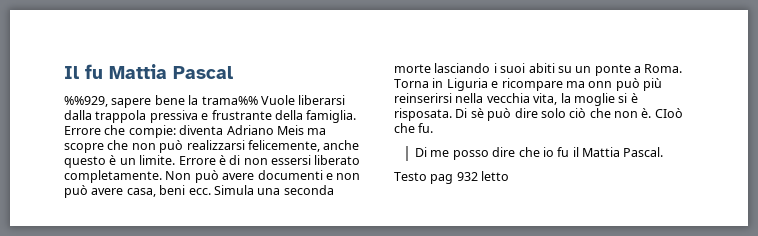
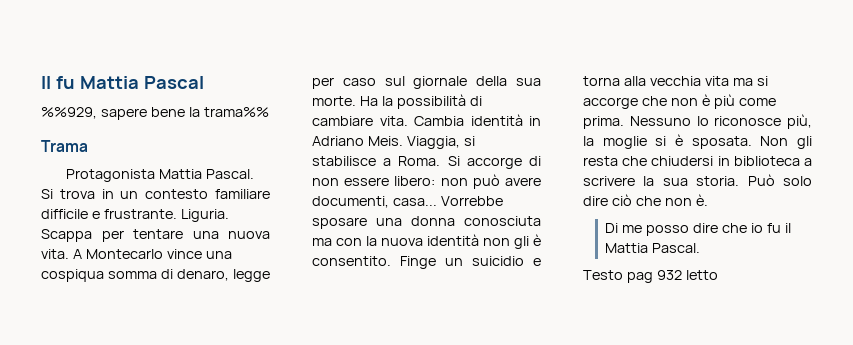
- %%929, sapere bene la trama%% Vuole liberarsi dalla trappola pressiva e frustrante della famiglia. Errore che compie: diventa Adriano Meis ma scopre che non può realizzarsi felicemente, anche questo è un limite. Errore è di non essersi liberato completamente. Non può avere documenti e non può avere casa, beni ecc. Simula una seconda morte lasciando i suoi abiti su un ponte a Roma. Torna in Liguria e ricompare ma onn può più reinserirsi nella vecchia vita, la moglie si è risposata. Di sè può dire solo ciò che non è. CIoò che fu.
+ %%929, sapere bene la trama%%
+ Trama
+ Protagonista Mattia Pascal. Si trova in un contesto familiare difficile e frustrante. Liguria. Scappa per tentare una nuova vita. A Montecarlo vince una cospiqua somma di denaro, legge per caso sul giornale della sua morte. Ha la possibilità di cambiare vita. Cambia identità in Adriano Meis. Viaggia, si stabilisce a Roma. Si accorge di non essere libero: non può avere documenti, casa... Vorrebbe sposare una donna conosciuta ma con la nuova identità non gli è consentito. Finge un suicidio e torna alla vecchia vita ma si accorge che non è più come prima. Nessuno lo riconosce più, la moglie si è sposata. Non gli resta che chiudersi in biblioteca a scrivere la sua storia. Può solo dire ciò che non è.

